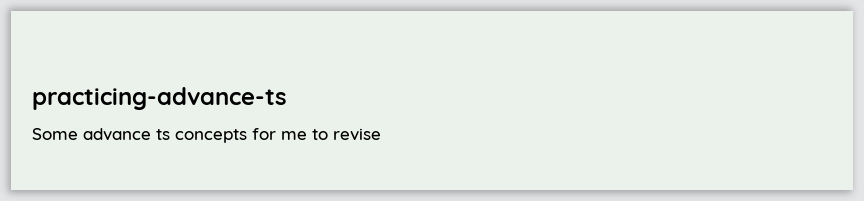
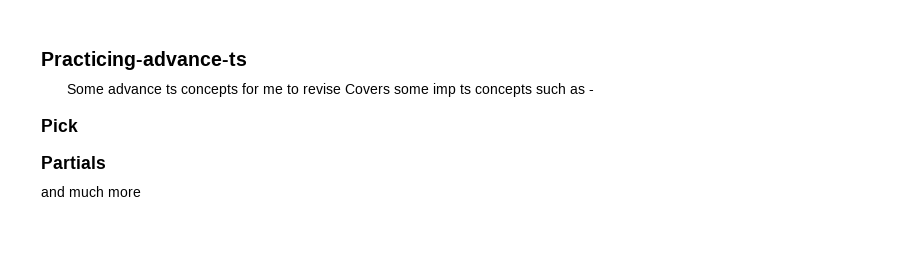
- practicing-advance-ts
+ Practicing-advance-ts
- Some advance ts concepts for me to revise
+ Some advance ts concepts for me to revise Covers some imp ts concepts such as -
+ Pick
+ Partials
+ and much more

